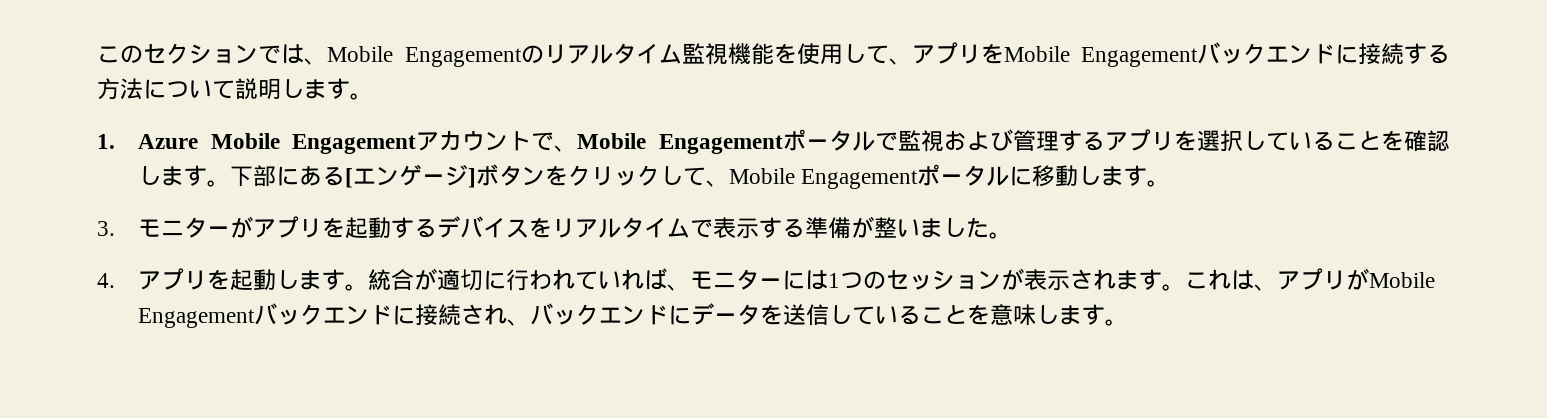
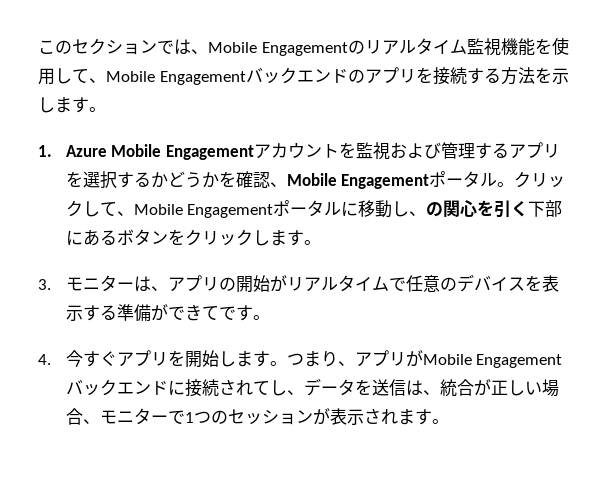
- このセクションでは、Mobile Engagementのリアルタイム監視機能を使用して、アプリをMobile Engagementバックエンドに接続する方法について説明します。
+ このセクションでは、Mobile Engagementのリアルタイム監視機能を使用して、Mobile Engagementバックエンドのアプリを接続する方法を示します。
- 1. Azure Mobile Engagementアカウントで、Mobile Engagementポータルで監視および管理するアプリを選択していることを確認します。下部にある[エンゲージ]ボタンをクリックして、Mobile Engagementポータルに移動します。
+ 1. Azure Mobile Engagementアカウントを監視および管理するアプリを選択するかどうかを確認、Mobile Engagementポータル。クリックして、Mobile Engagementポータルに移動し、の関心を引く下部にあるボタンをクリックします。
- 3.モニターがアプリを起動するデバイスをリアルタイムで表示する準備が整いました。
+ 3.モニターは、アプリの開始がリアルタイムで任意のデバイスを表示する準備ができてです。
- 4.アプリを起動します。統合が適切に行われていれば、モニターには1つのセッションが表示されます。これは、アプリがMobile Engagementバックエンドに接続され、バックエンドにデータを送信していることを意味します。
+ 4.今すぐアプリを開始します。つまり、アプリがMobile Engagementバックエンドに接続されてし、データを送信は、統合が正しい場合、モニターで1つのセッションが表示されます。

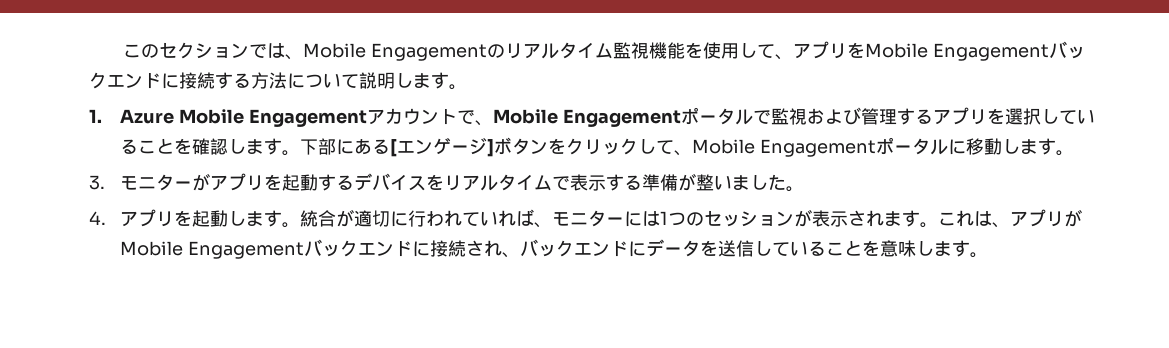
- このセクションでは、Mobile Engagementのリアルタイム監視機能を使用して、Mobile Engagementバックエンドのアプリを接続する方法を示します。
+ このセクションでは、Mobile Engagementのリアルタイム監視機能を使用して、アプリをMobile Engagementバックエンドに接続する方法について説明します。
- 1. Azure Mobile Engagementアカウントを監視および管理するアプリを選択するかどうかを確認、Mobile Engagementポータル。クリックして、Mobile Engagementポータルに移動し、の関心を引く下部にあるボタンをクリックします。
+ 1. Azure Mobile Engagementアカウントで、Mobile Engagementポータルで監視および管理するアプリを選択していることを確認します。下部にある[エンゲージ]ボタンをクリックして、Mobile Engagementポータルに移動します。
- 3.モニターは、アプリの開始がリアルタイムで任意のデバイスを表示する準備ができてです。
+ 3.モニターがアプリを起動するデバイスをリアルタイムで表示する準備が整いました。
- 4.今すぐアプリを開始します。つまり、アプリがMobile Engagementバックエンドに接続されてし、データを送信は、統合が正しい場合、モニターで1つのセッションが表示されます。
+ 4.アプリを起動します。統合が適切に行われていれば、モニターには1つのセッションが表示されます。これは、アプリがMobile Engagementバックエンドに接続され、バックエンドにデータを送信していることを意味します。

